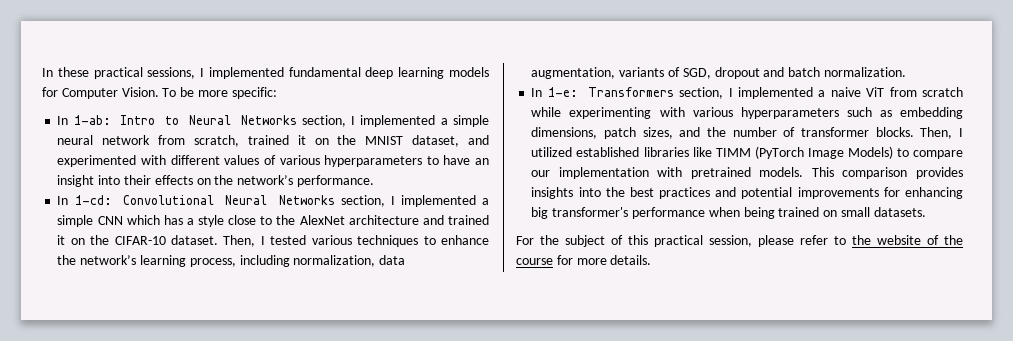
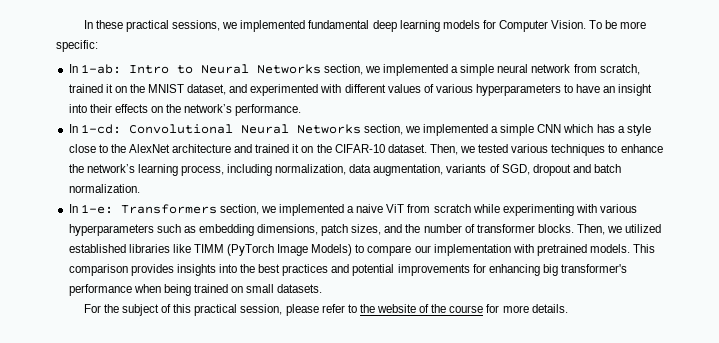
- In these practical sessions, I implemented fundamental deep learning models for Computer Vision.
+ In these practical sessions, we implemented fundamental deep learning models for Computer Vision.
- In 1-ab: Intro to Neural Networks section, I implemented a simple neural network from scratch, trained it on the MNIST dataset, and experimented with different values of various hyperparameters to have an insight into their effects on the network’s performance.
+ In 1-ab: Intro to Neural Networks section, we implemented a simple neural network from scratch, trained it on the MNIST dataset, and experimented with different values of various hyperparameters to have an insight into their effects on the network’s performance.
- In 1-cd: Convolutional Neural Networks section, I implemented a simple CNN which has a style close to the AlexNet architecture and trained it on the CIFAR-10 dataset.
+ In 1-cd: Convolutional Neural Networks section, we implemented a simple CNN which has a style close to the AlexNet architecture and trained it on the CIFAR-10 dataset.
- Then, I tested various techniques to enhance the network’s learning process, including normalization, data augmentation, variants of SGD, dropout and batch normalization.
+ Then, we tested various techniques to enhance the network’s learning process, including normalization, data augmentation, variants of SGD, dropout and batch normalization.
- In 1-e: Transformers section, I implemented a naive ViT from scratch while experimenting with various hyperparameters such as embedding dimensions, patch sizes, and the number of transformer blocks.
+ In 1-e: Transformers section, we implemented a naive ViT from scratch while experimenting with various hyperparameters such as embedding dimensions, patch sizes, and the number of transformer blocks.
- Then, I utilized established libraries like TIMM (PyTorch Image Models) to compare our implementation with pretrained models.
+ Then, we utilized established libraries like TIMM (PyTorch Image Models) to compare our implementation with pretrained models.

